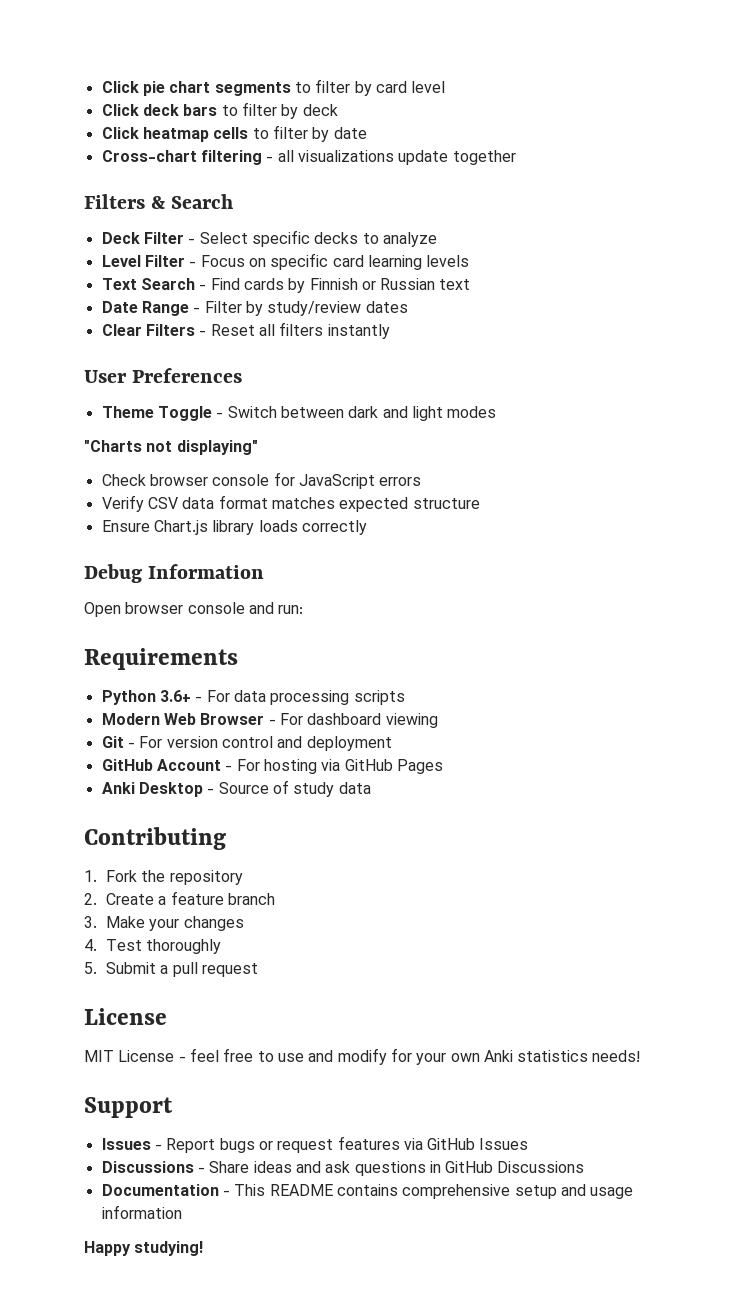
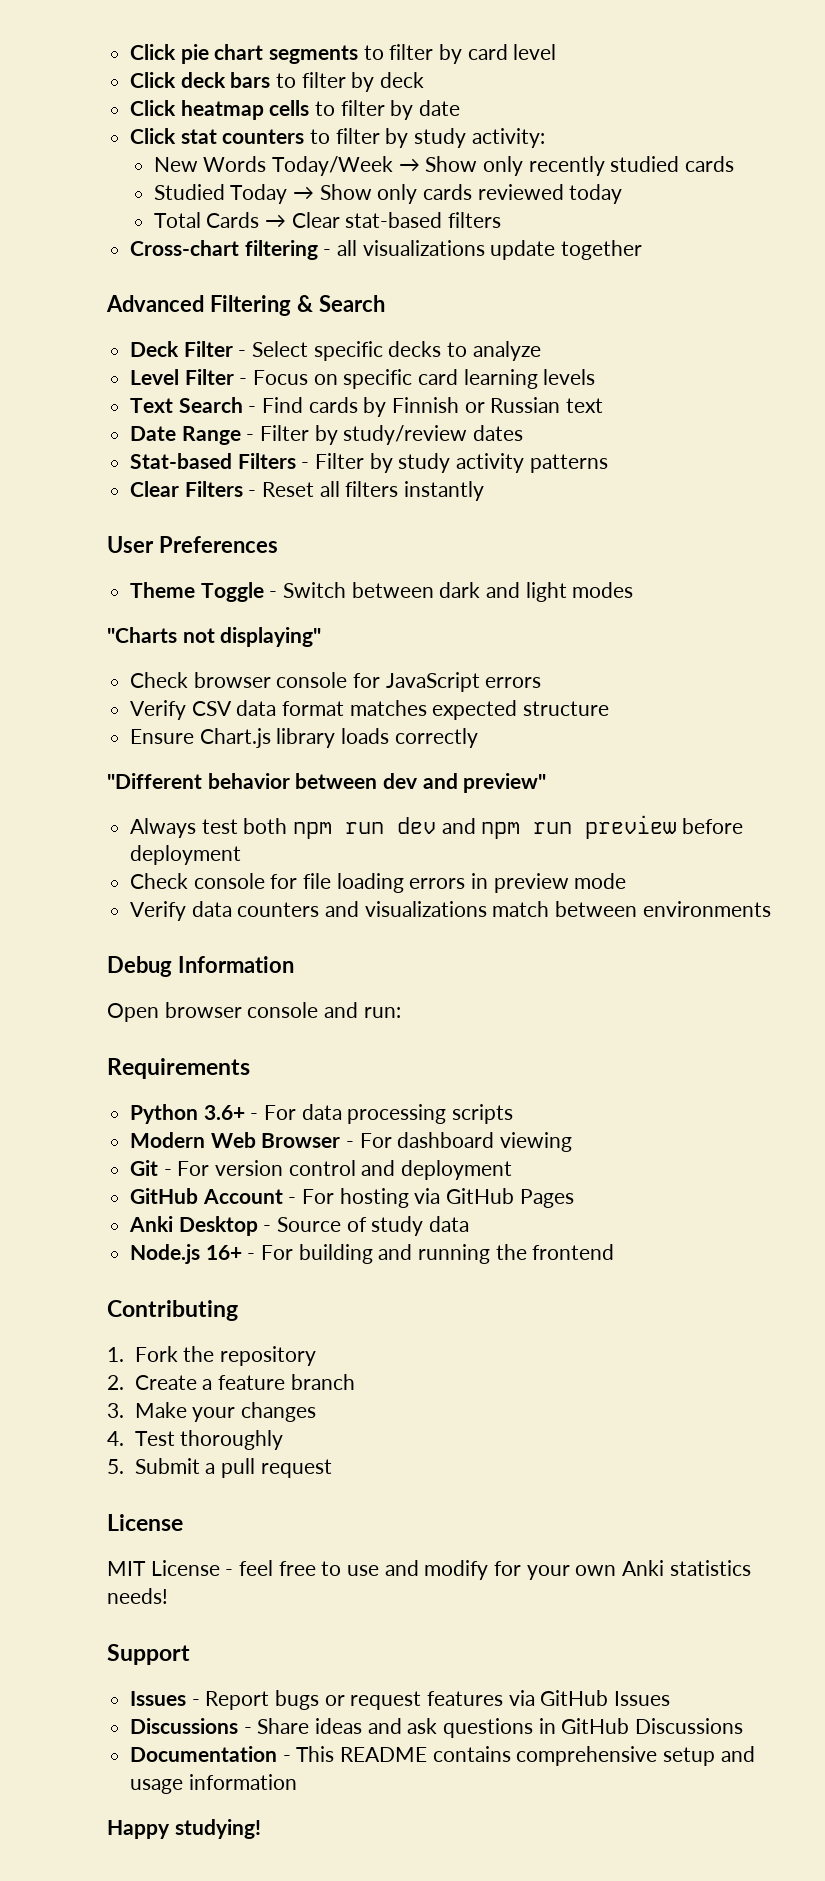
+ Click stat counters to filter by study activity:
+ New Words Today/Week → Show only recently studied cards
+ Studied Today → Show only cards reviewed today
+ Total Cards → Clear stat-based filters
- Filters & Search
+ Advanced Filtering & Search
+ Stat-based Filters - Filter by study activity patterns
+ "Different behavior between dev and preview"
+ Always test both npm run dev and npm run preview before deployment
+ Check console for file loading errors in preview mode
+ Verify data counters and visualizations match between environments
+ Node.js 16+ - For building and running the frontend

